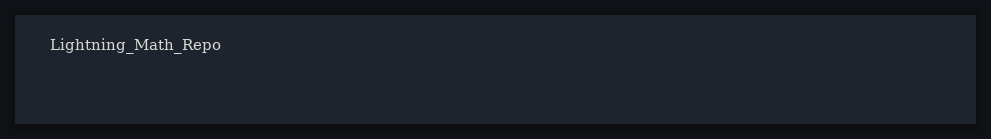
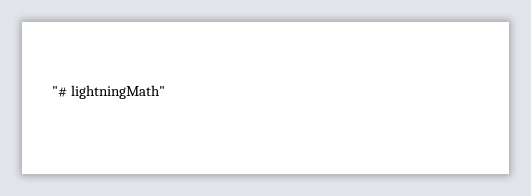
- Lightning_Math_Repo
+ "# lightningMath"

